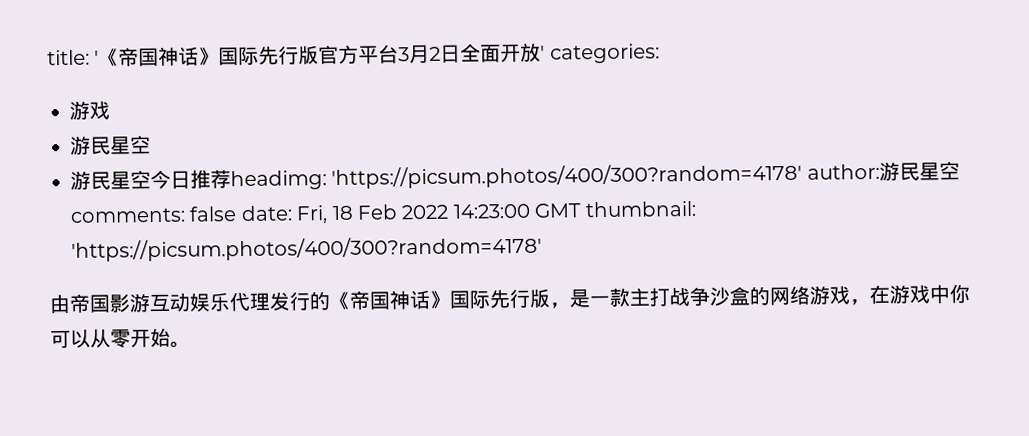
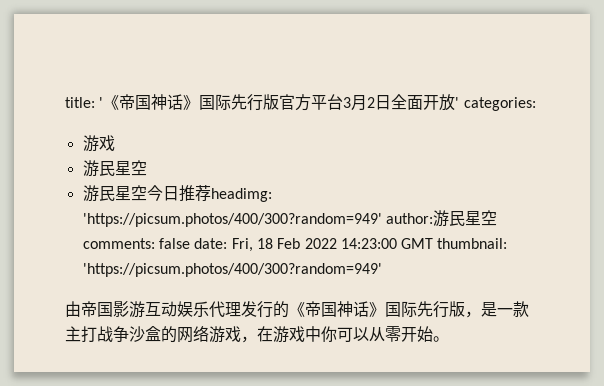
- 游民星空今日推荐headimg: 'https://picsum.photos/400/300?random=4178' author:游民星空comments: false date: Fri, 18 Feb 2022 14:23:00 GMT thumbnail: 'https://picsum.photos/400/300?random=4178'
+ 游民星空今日推荐headimg: 'https://picsum.photos/400/300?random=949' author:游民星空comments: false date: Fri, 18 Feb 2022 14:23:00 GMT thumbnail: 'https://picsum.photos/400/300?random=949'

